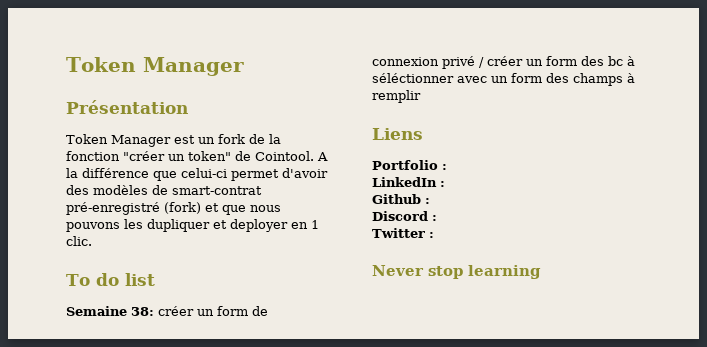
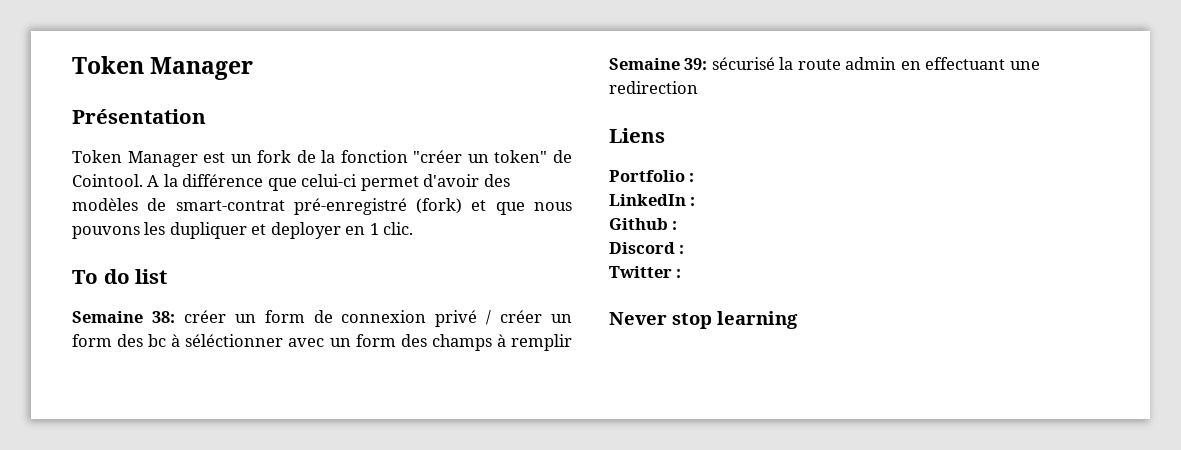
- Semaine 38: créer un form de connexion privé / créer un form des bc à séléctionner avec un form des champs à remplir
+ Semaine 38: créer un form de connexion privé / créer un form des bc à séléctionner avec un form des champs à remplir Semaine 39: sécurisé la route admin en effectuant une redirection

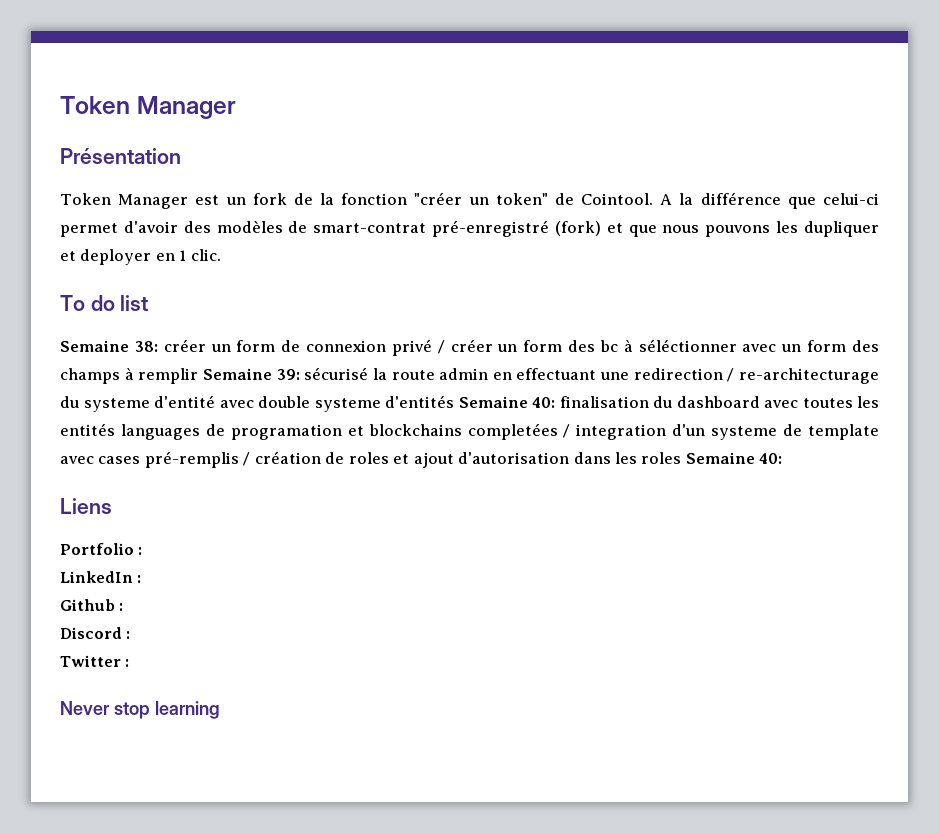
- Semaine 38: créer un form de connexion privé / créer un form des bc à séléctionner avec un form des champs à remplir Semaine 39: sécurisé la route admin en effectuant une redirection
+ Semaine 38: créer un form de connexion privé / créer un form des bc à séléctionner avec un form des champs à remplir Semaine 39: sécurisé la route admin en effectuant une redirection / re-architecturage du systeme d'entité avec double systeme d'entités Semaine 40: finalisation du dashboard avec toutes les entités languages de programation et blockchains completées / integration d'un systeme de template avec cases pré-remplis / création de roles et ajout d'autorisation dans les roles Semaine 40:

